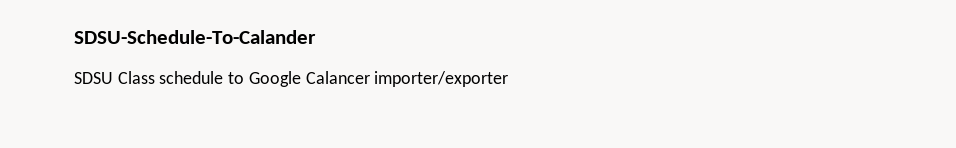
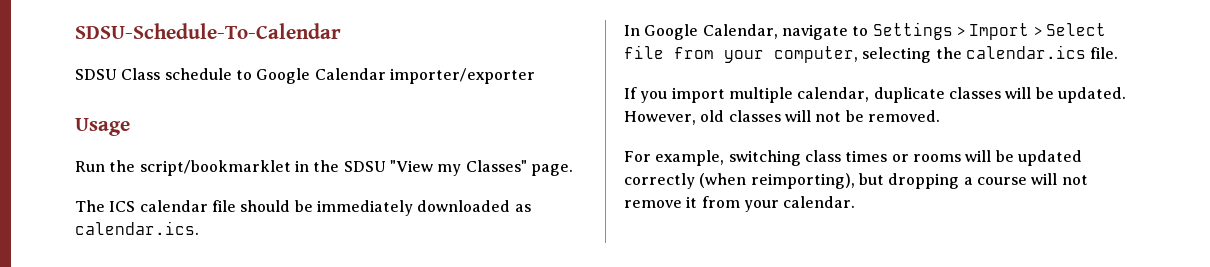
- SDSU-Schedule-To-Calander
+ SDSU-Schedule-To-Calendar
- SDSU Class schedule to Google Calancer importer/exporter
+ SDSU Class schedule to Google Calendar importer/exporter
+ Usage
+ Run the script/bookmarklet in the SDSU "View my Classes" page.
+ The ICS calendar file should be immediately downloaded as calendar.ics.
+ In Google Calendar, navigate to Settings > Import > Select file from your computer, selecting the calendar.ics file.
+ If you import multiple calendar, duplicate classes will be updated. However, old classes will not be removed.
+ For example, switching class times or rooms will be updated correctly (when reimporting), but dropping a course will not remove it from your calendar.

